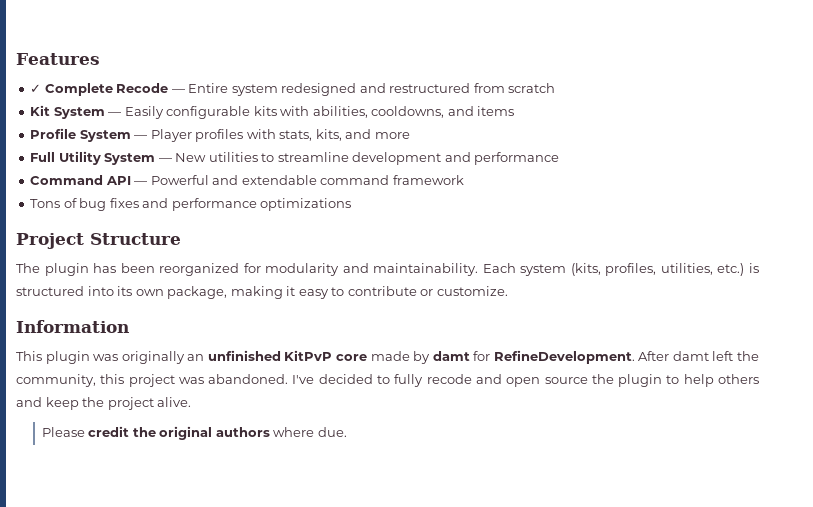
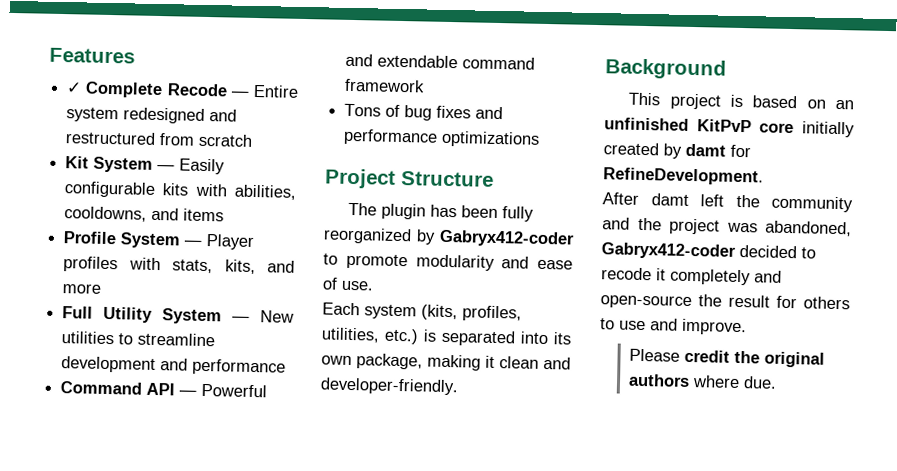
- The plugin has been reorganized for modularity and maintainability. Each system (kits, profiles, utilities, etc.) is structured into its own package, making it easy to contribute or customize.
- Information
- This plugin was originally an unfinished KitPvP core made by damt for RefineDevelopment. After damt left the community, this project was abandoned. I've decided to fully recode and open source the plugin to help others and keep the project alive.
+ The plugin has been fully reorganized by Gabryx412-coder to promote modularity and ease of use.
+ Each system (kits, profiles, utilities, etc.) is separated into its own package, making it clean and developer-friendly.
+ Background
+ This project is based on an unfinished KitPvP core initially created by damt for RefineDevelopment.
+ After damt left the community and the project was abandoned, Gabryx412-coder decided to recode it completely and open-source the result for others to use and improve.

